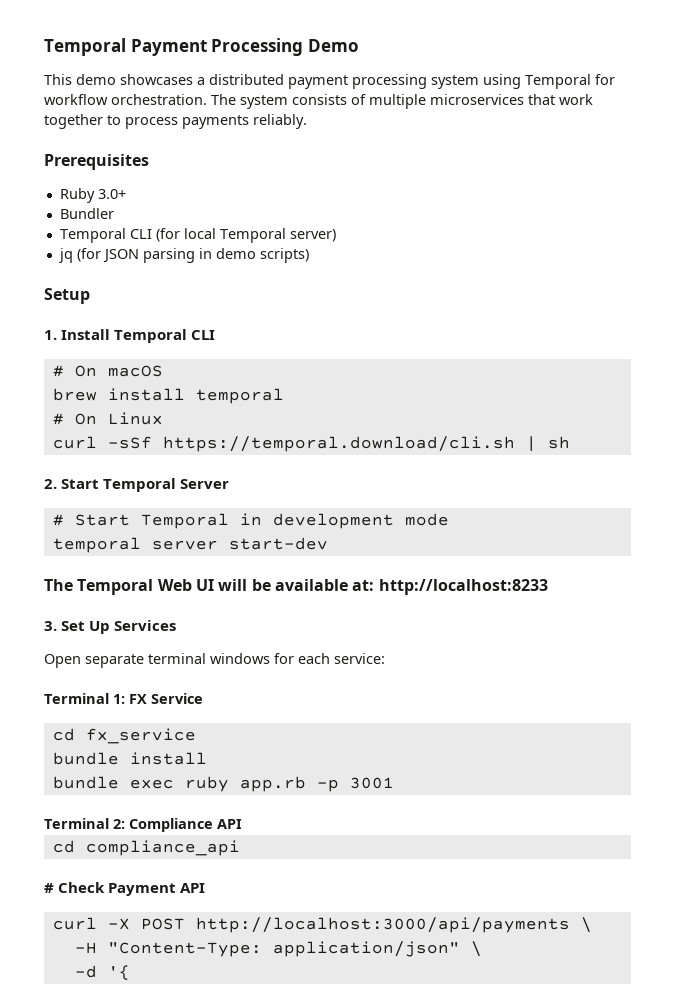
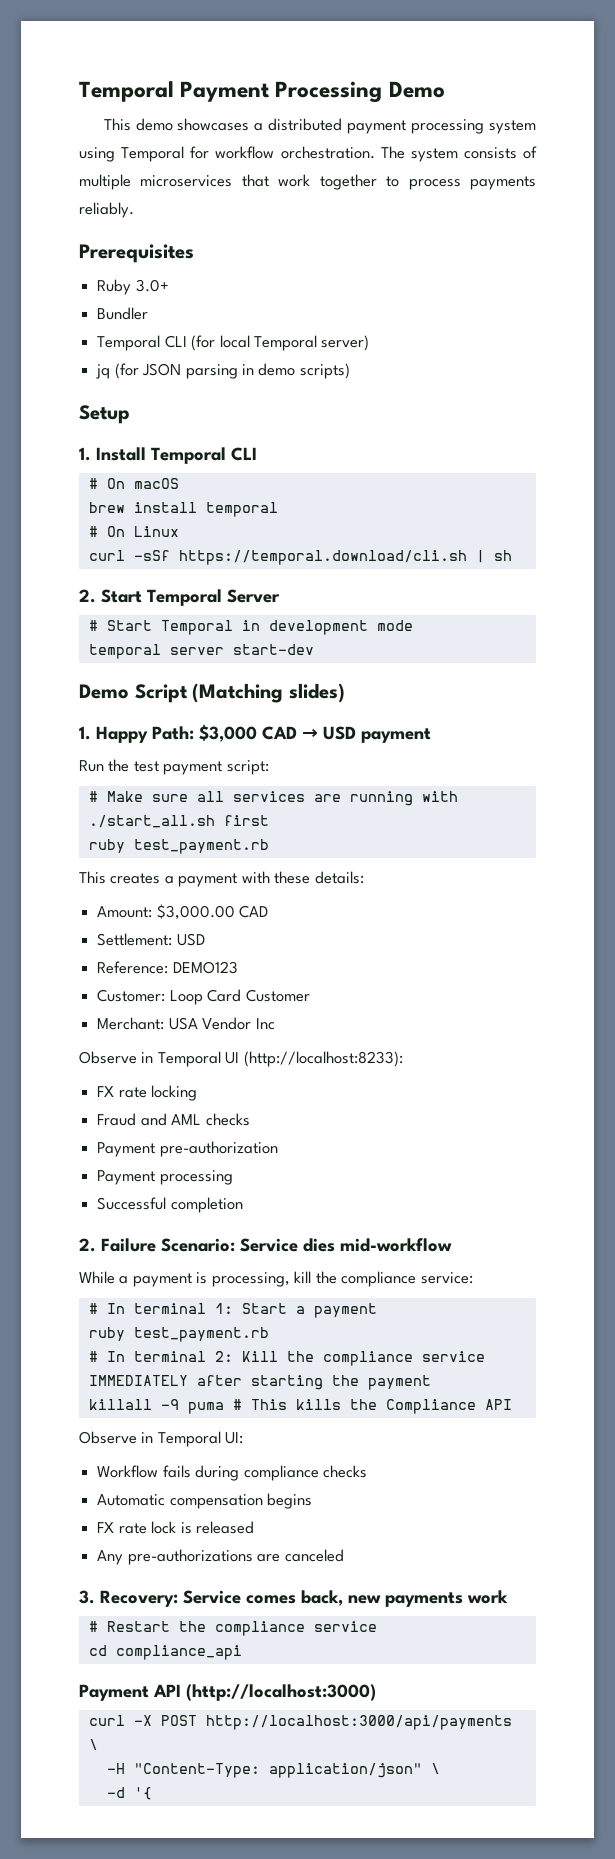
- The Temporal Web UI will be available at: http://localhost:8233
- 3. Set Up Services
- Open separate terminal windows for each service:
- Terminal 1: FX Service
- cd fx_service
- bundle install
- bundle exec ruby app.rb -p 3001
- Terminal 2: Compliance API
+ Demo Script (Matching slides)
+ 1. Happy Path: $3,000 CAD → USD payment
+ Run the test payment script:
+ # Make sure all services are running with ./start_all.sh first
+ ruby test_payment.rb
+ This creates a payment with these details:
+ Amount: $3,000.00 CAD
+ Settlement: USD
+ Reference: DEMO123
+ Customer: Loop Card Customer
+ Merchant: USA Vendor Inc
+ Observe in Temporal UI (http://localhost:8233):
+ FX rate locking
+ Fraud and AML checks
+ Payment pre-authorization
+ Payment processing
+ Successful completion
+ 2. Failure Scenario: Service dies mid-workflow
+ While a payment is processing, kill the compliance service:
+ # In terminal 1: Start a payment
+ ruby test_payment.rb
+ # In terminal 2: Kill the compliance service IMMEDIATELY after starting the payment
+ killall -9 puma # This kills the Compliance API
+ Observe in Temporal UI:
+ Workflow fails during compliance checks
+ Automatic compensation begins
+ FX rate lock is released
+ Any pre-authorizations are canceled
+ 3. Recovery: Service comes back, new payments work
+ # Restart the compliance service
- # Check Payment API
+ Payment API (http://localhost:3000)

